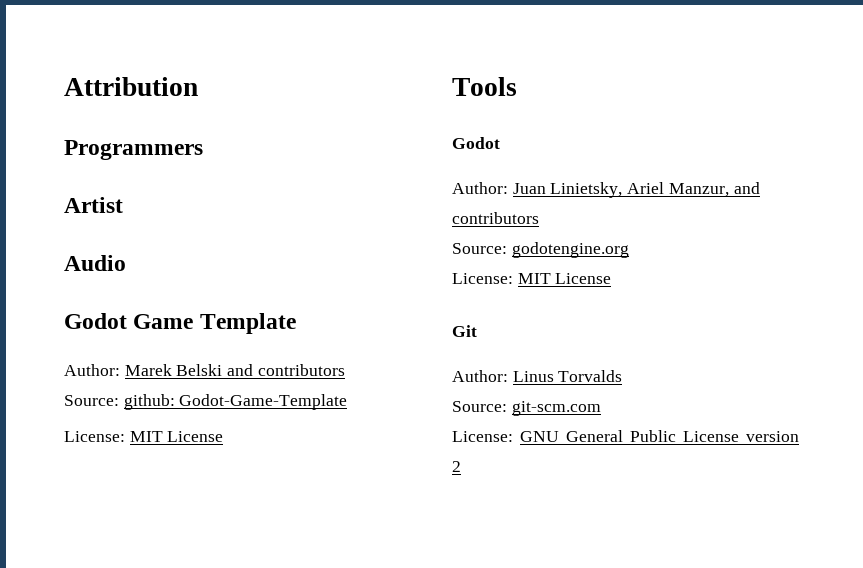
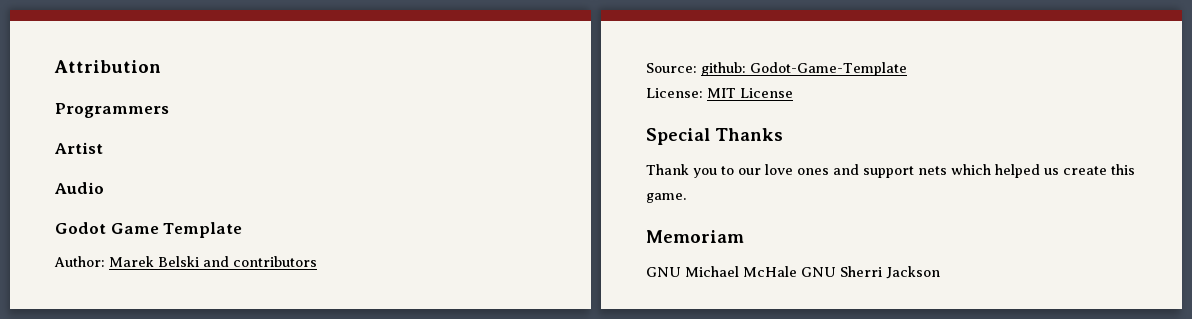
- Tools
- Godot
- Author: Juan Linietsky, Ariel Manzur, and contributors
- Source: godotengine.org
- License: MIT License
- Git
- Author: Linus Torvalds
- Source: git-scm.com
- License: GNU General Public License version 2
+ Special Thanks
+ Thank you to our love ones and support nets which helped us create this game.
+ Memoriam
+ GNU Michael McHale GNU Sherri Jackson

